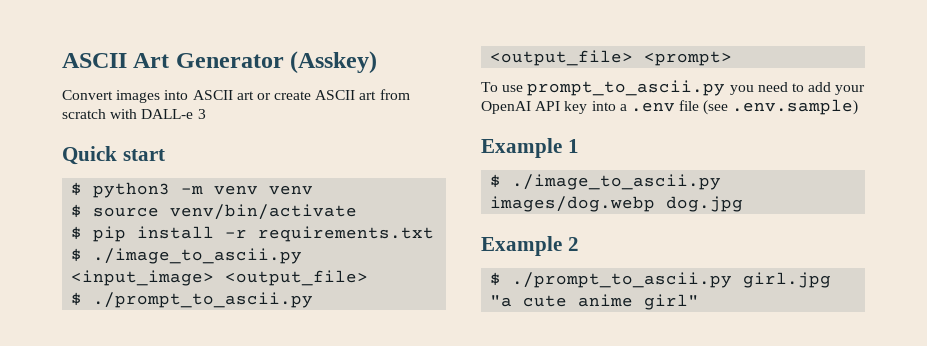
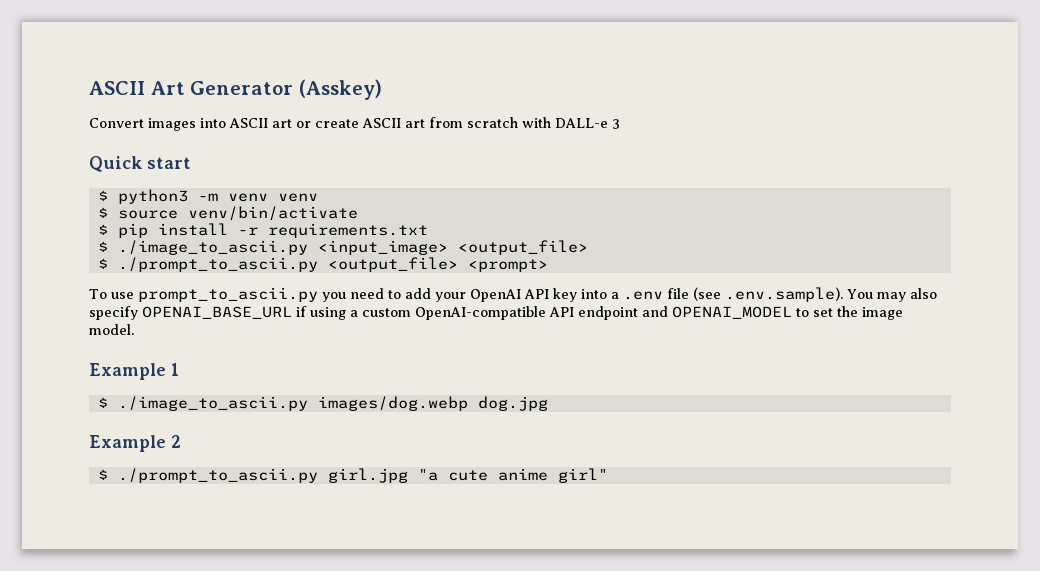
- To use prompt_to_ascii.py you need to add your OpenAI API key into a .env file (see .env.sample)
+ To use prompt_to_ascii.py you need to add your OpenAI API key into a .env file (see .env.sample). You may also specify OPENAI_BASE_URL if using a custom OpenAI-compatible API endpoint and OPENAI_MODEL to set the image model.

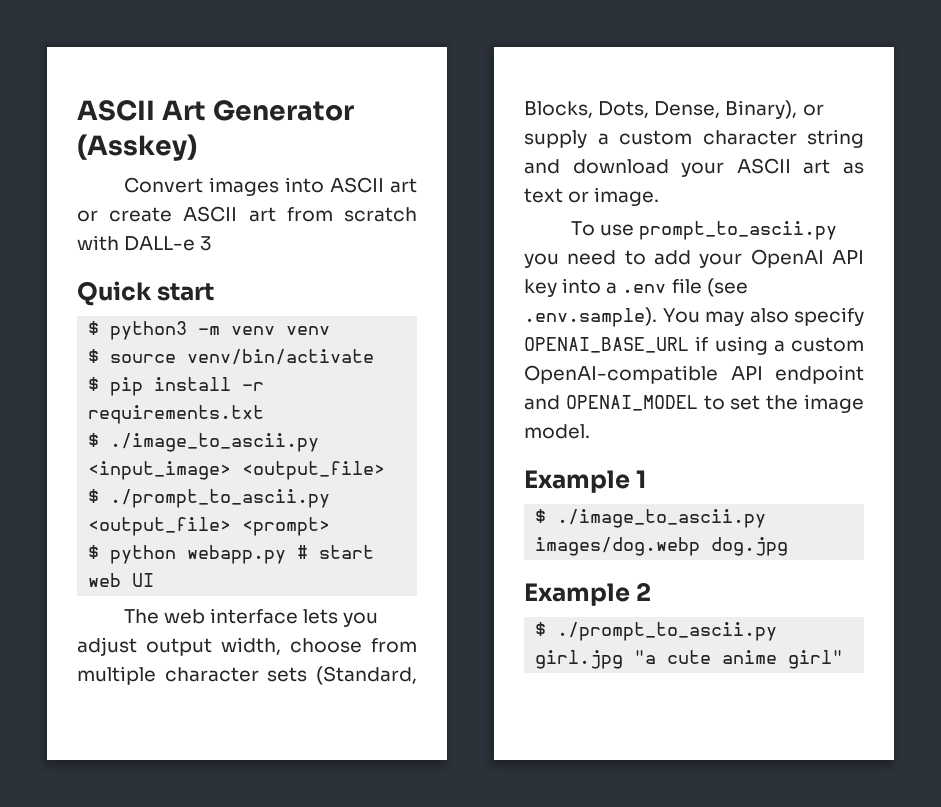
+ $ python webapp.py # start web UI
+ The web interface lets you adjust output width, choose from multiple character sets (Standard, Blocks, Dots, Dense, Binary), or supply a custom character string and download your ASCII art as text or image.

